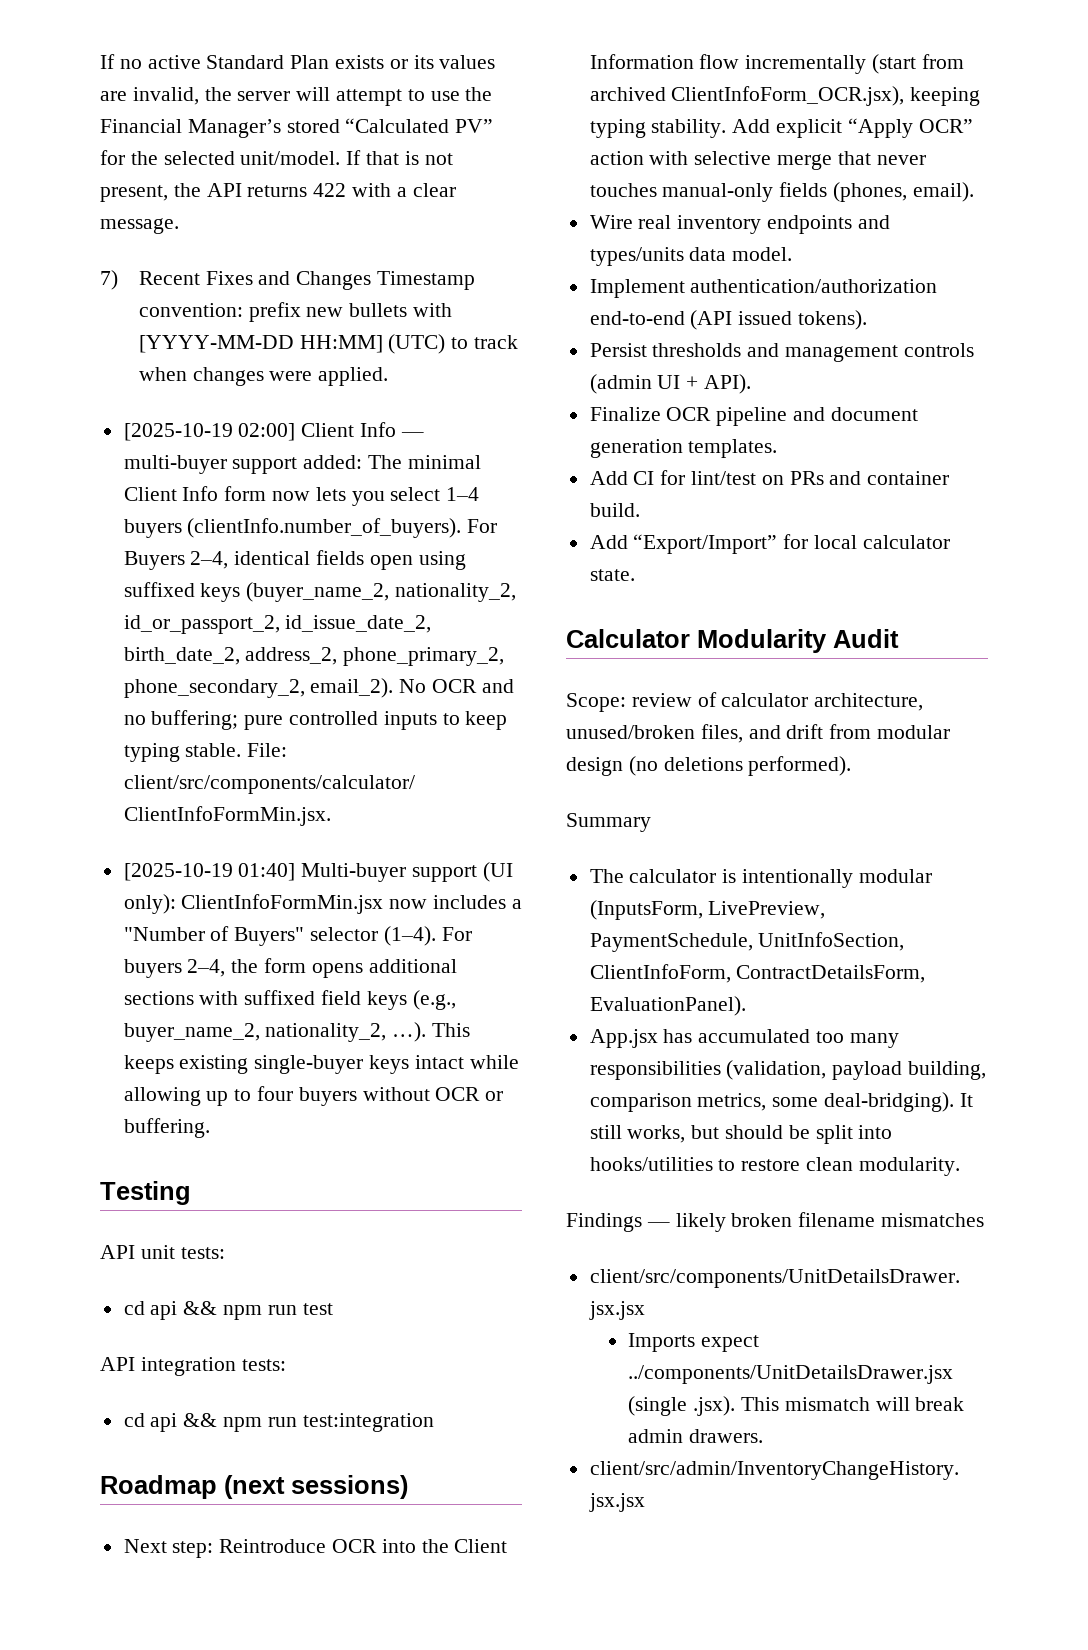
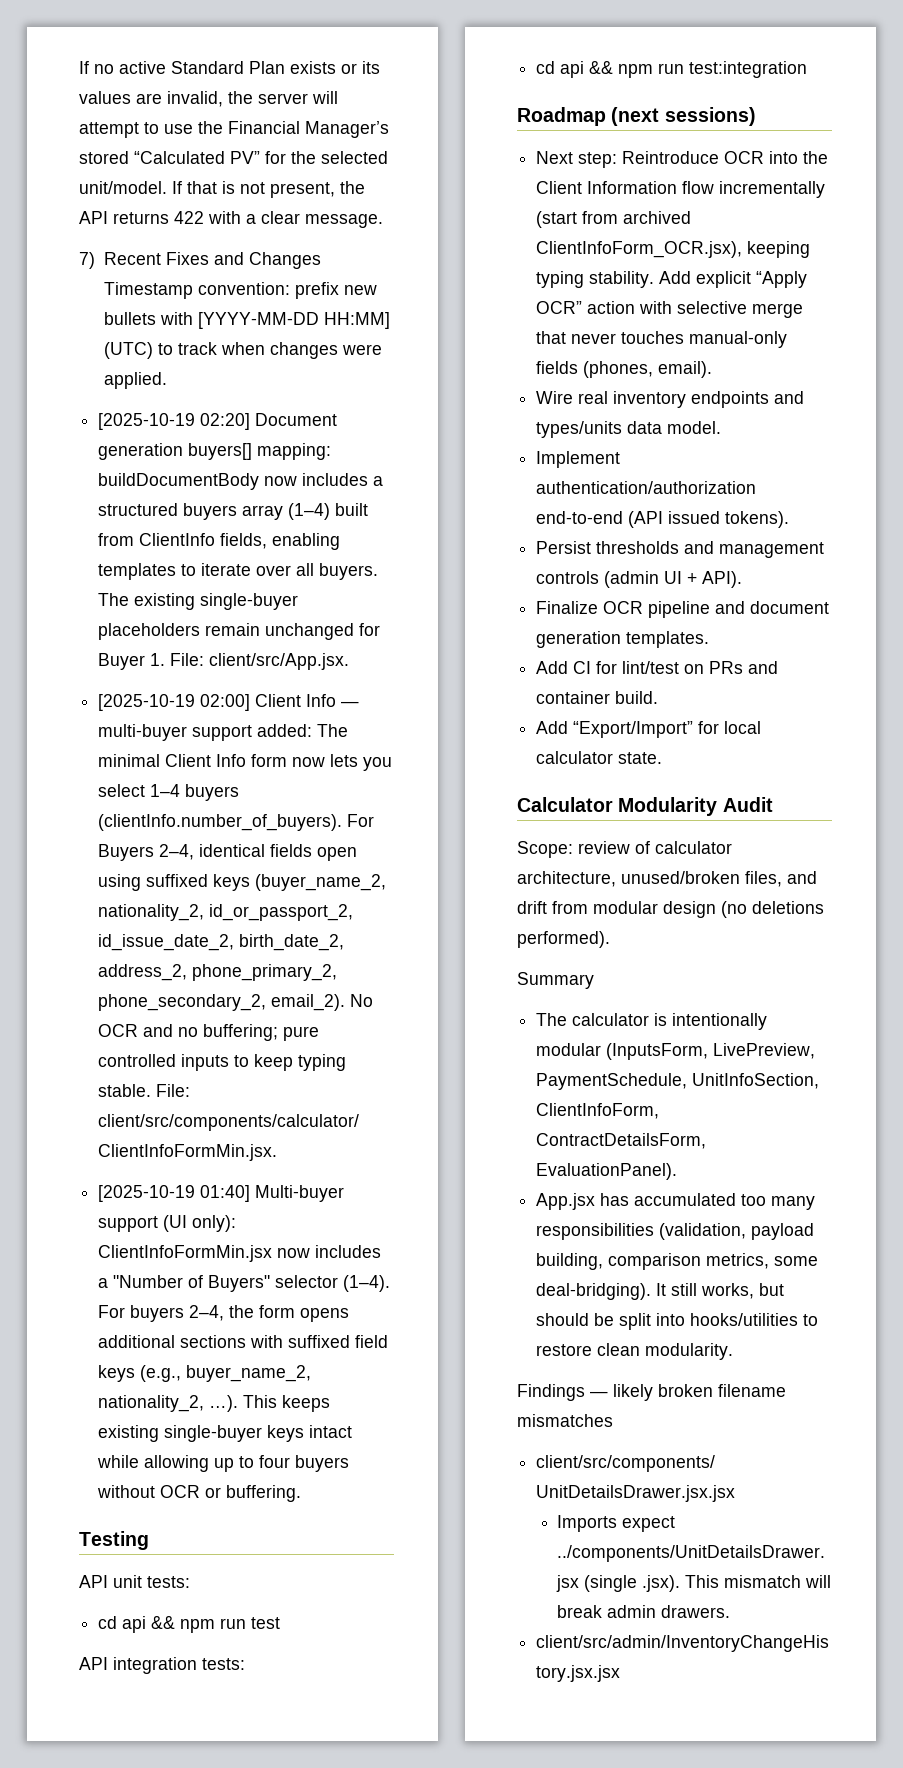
+ [2025-10-19 02:20] Document generation buyers[] mapping: buildDocumentBody now includes a structured buyers array (1–4) built from ClientInfo fields, enabling templates to iterate over all buyers. The existing single-buyer placeholders remain unchanged for Buyer 1. File: client/src/App.jsx.

